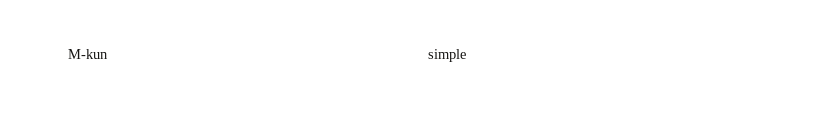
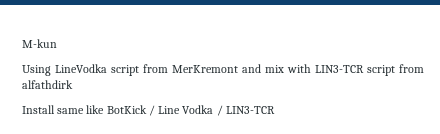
- simple
+ Using LineVodka script from MerKremont and mix with LIN3-TCR script from alfathdirk
+ Install same like BotKick / Line Vodka / LIN3-TCR

